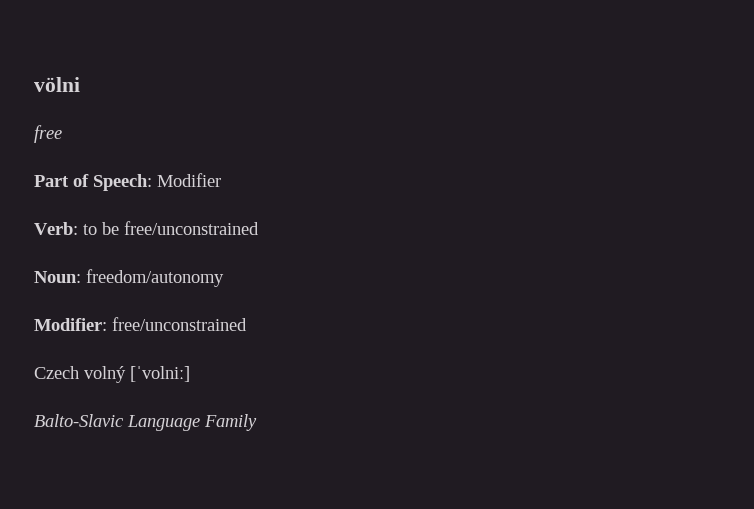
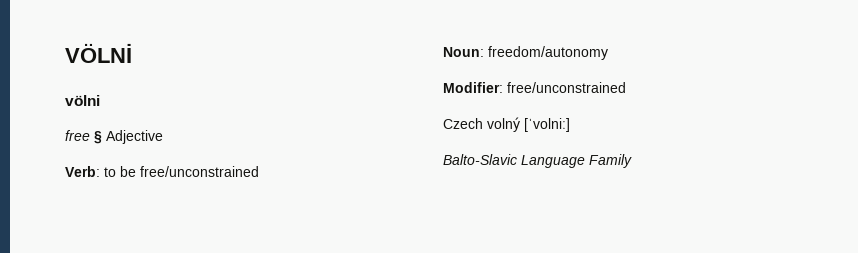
+ VÖLNİ
- free
- Part of Speech: Modifier
+ free § Adjective

